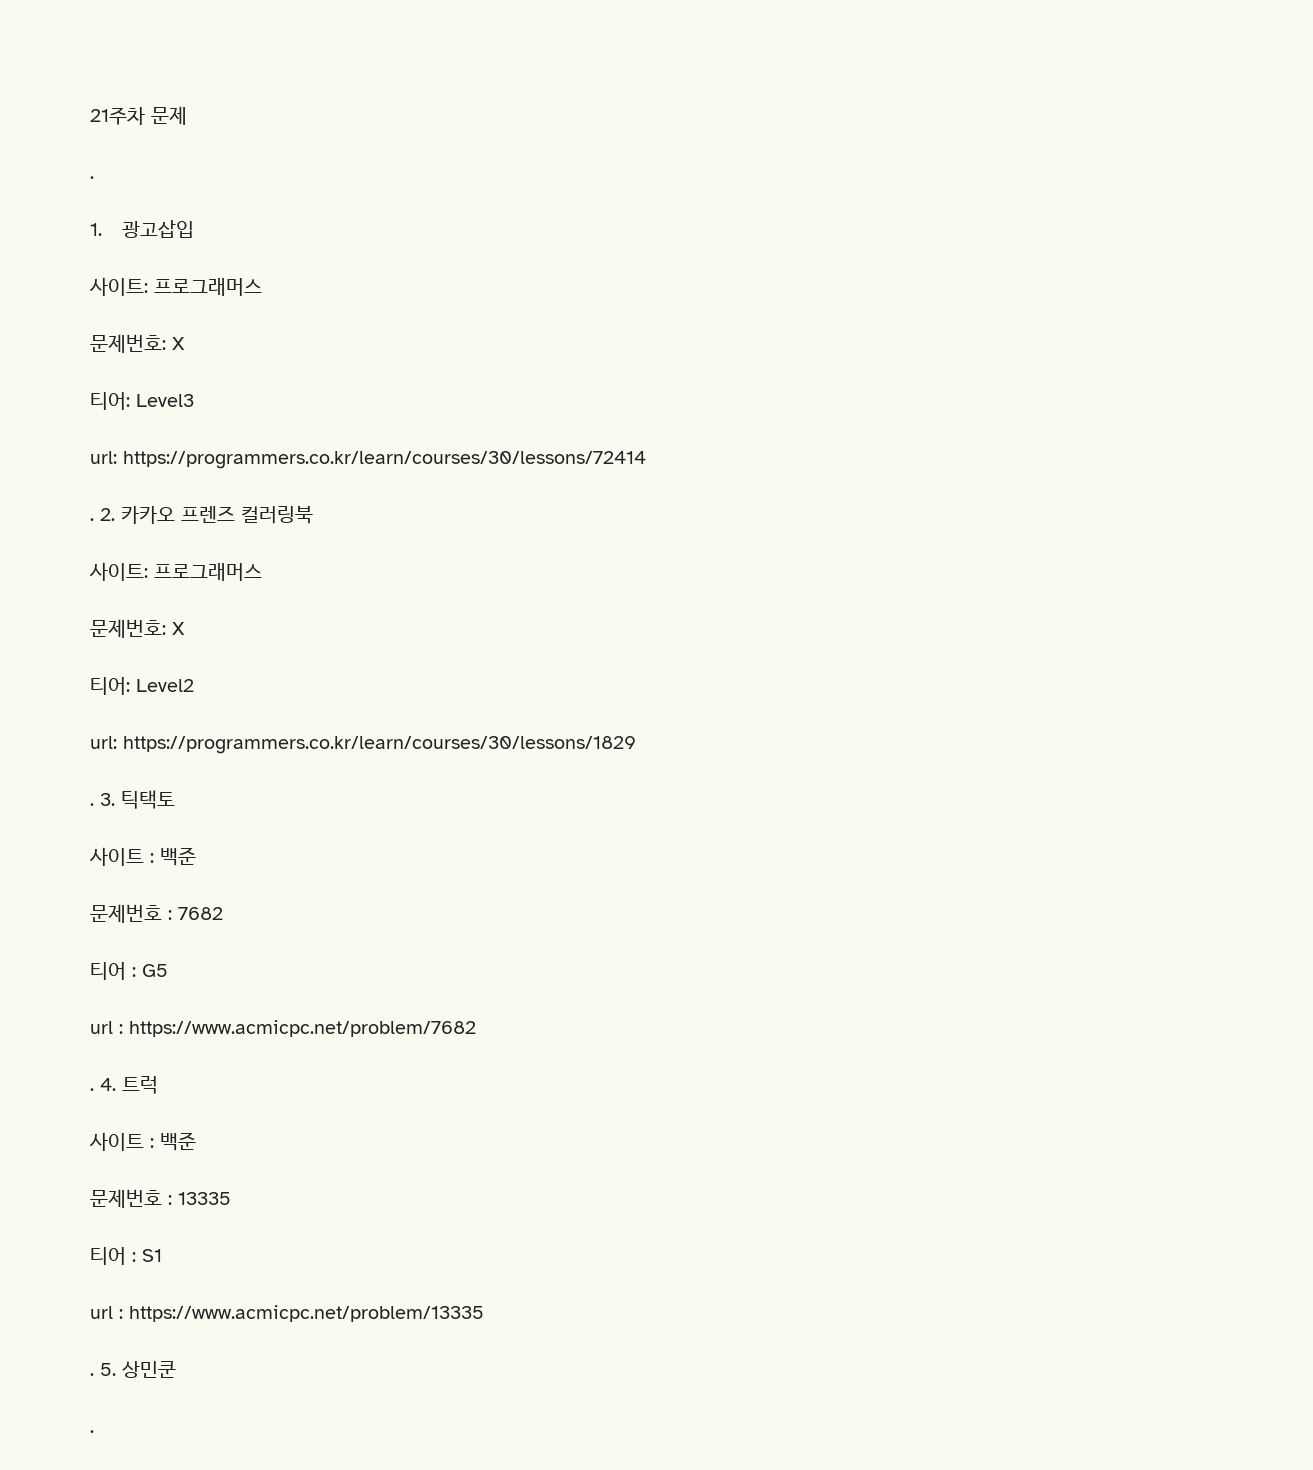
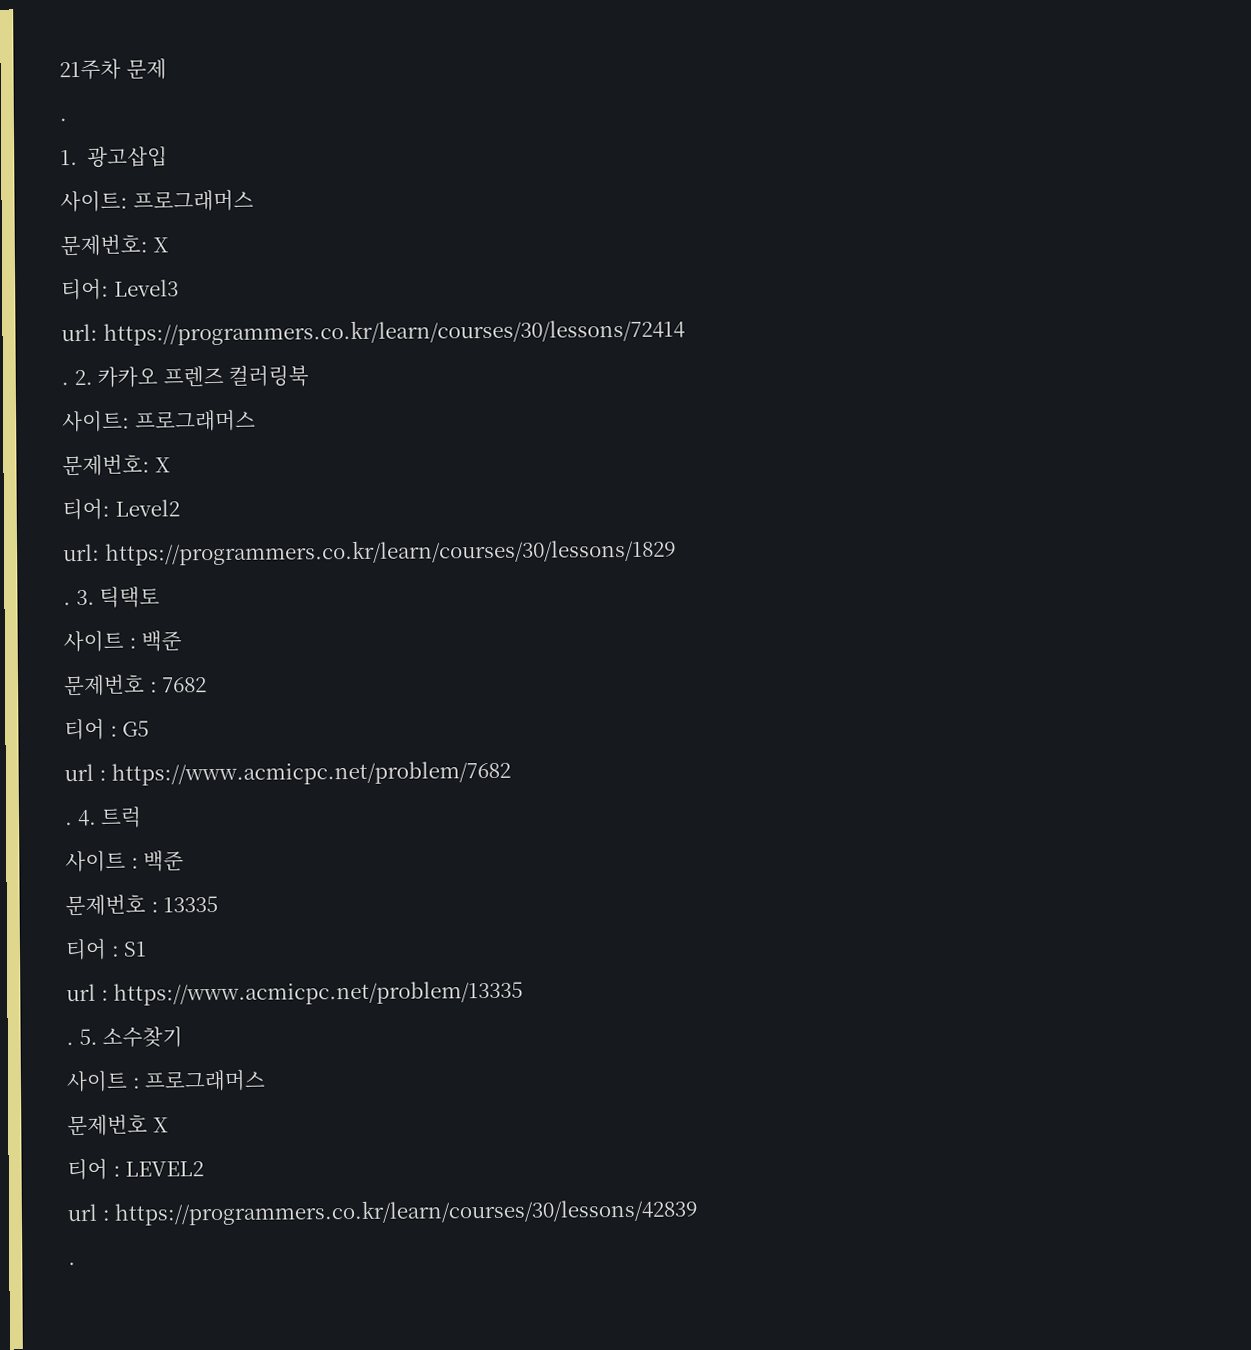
- 5. 상민쿤
+ 5. 소수찾기
+ 사이트 : 프로그래머스
+ 문제번호 X
+ 티어 : LEVEL2
+ url : https://programmers.co.kr/learn/courses/30/lessons/42839

